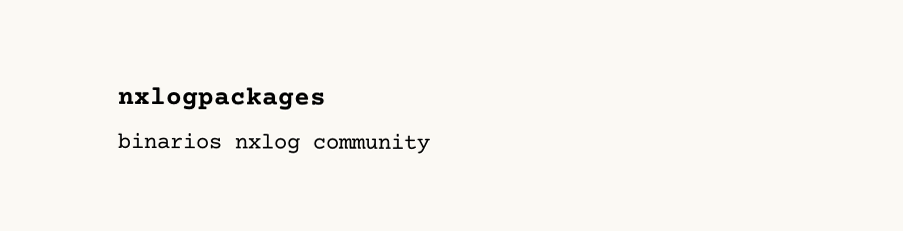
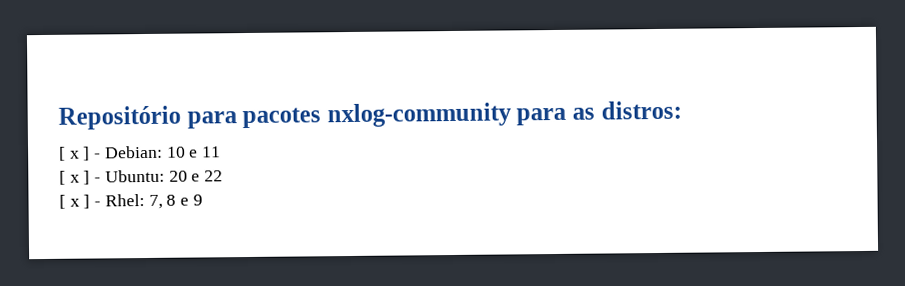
- nxlogpackages
- binarios nxlog community
+ Repositório para pacotes nxlog-community para as distros:
+ [ x ] - Debian: 10 e 11
+ [ x ] - Ubuntu: 20 e 22
+ [ x ] - Rhel: 7, 8 e 9

